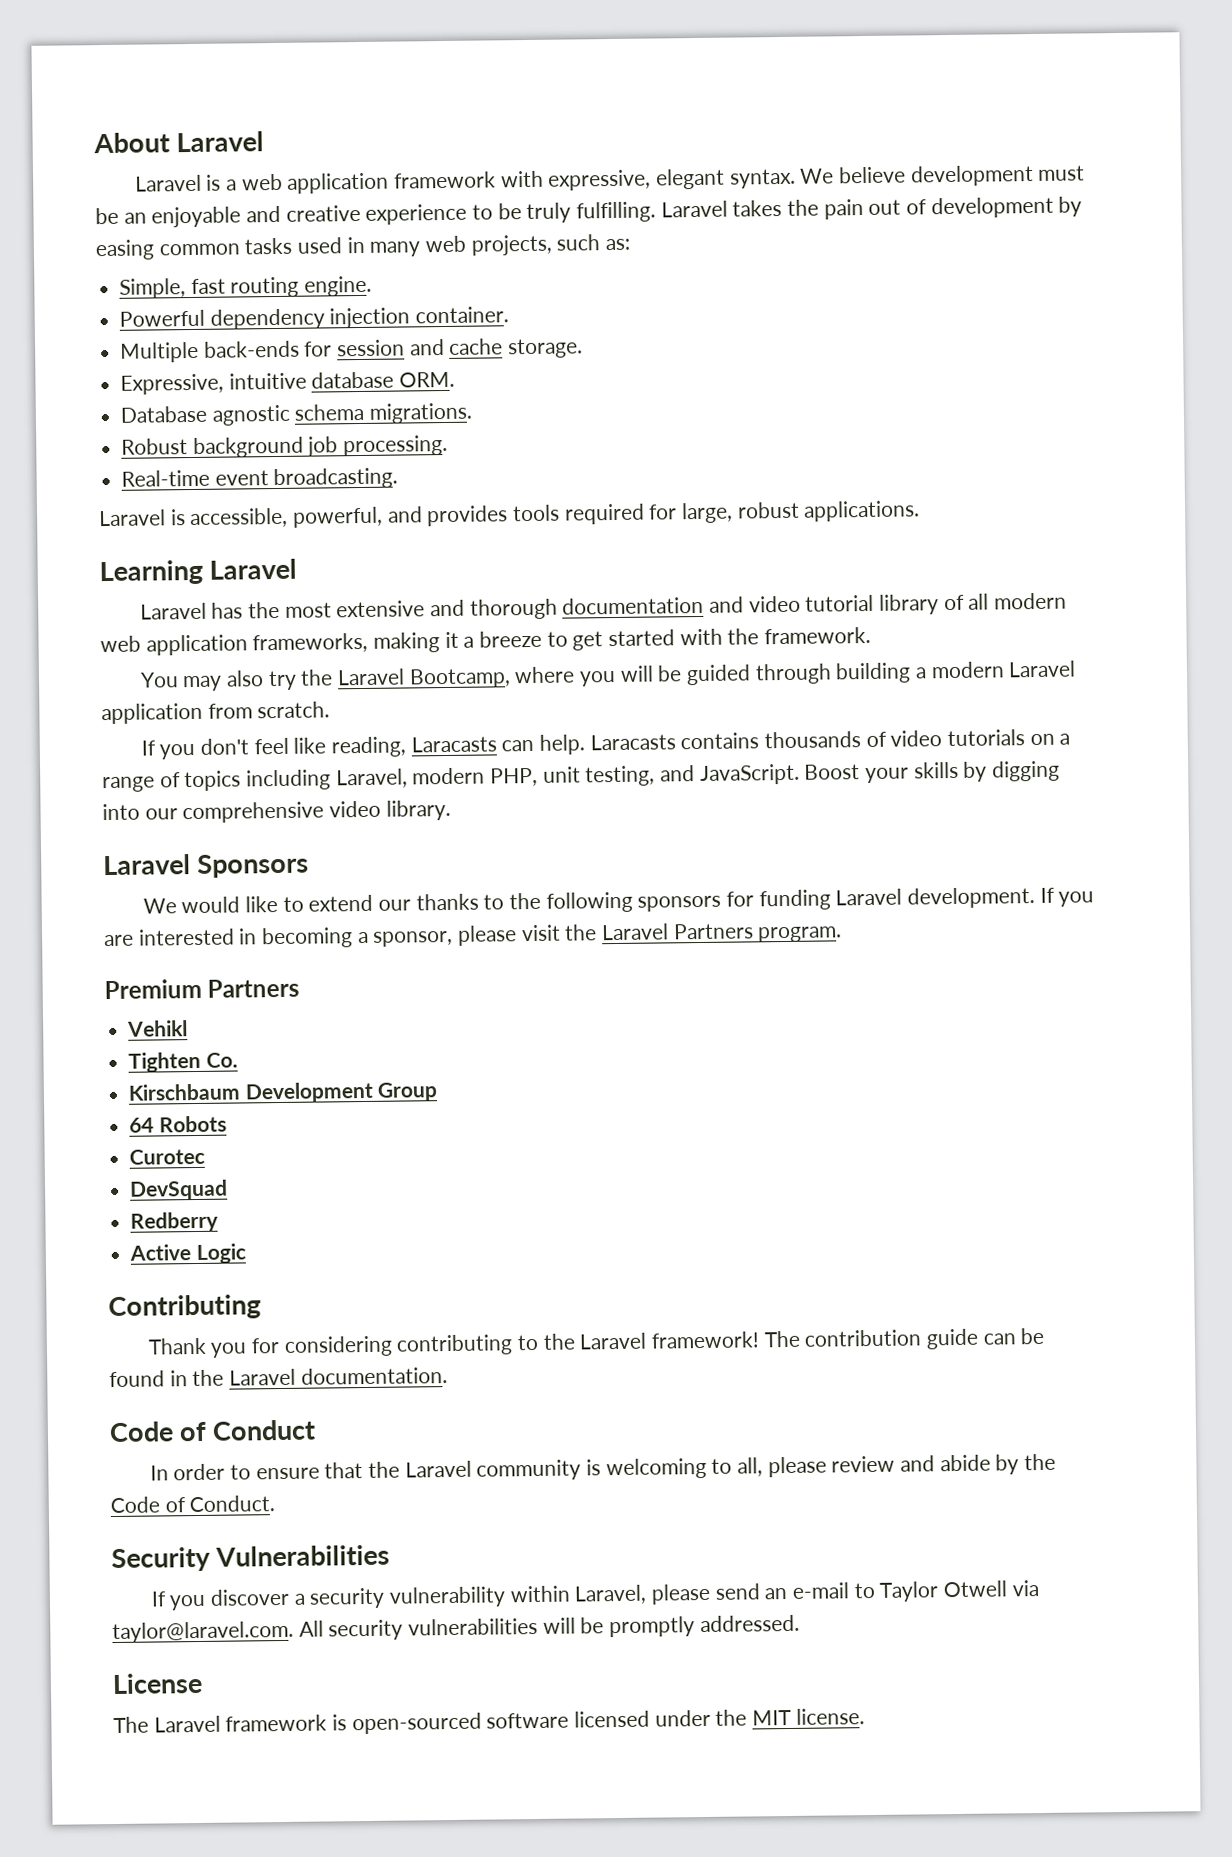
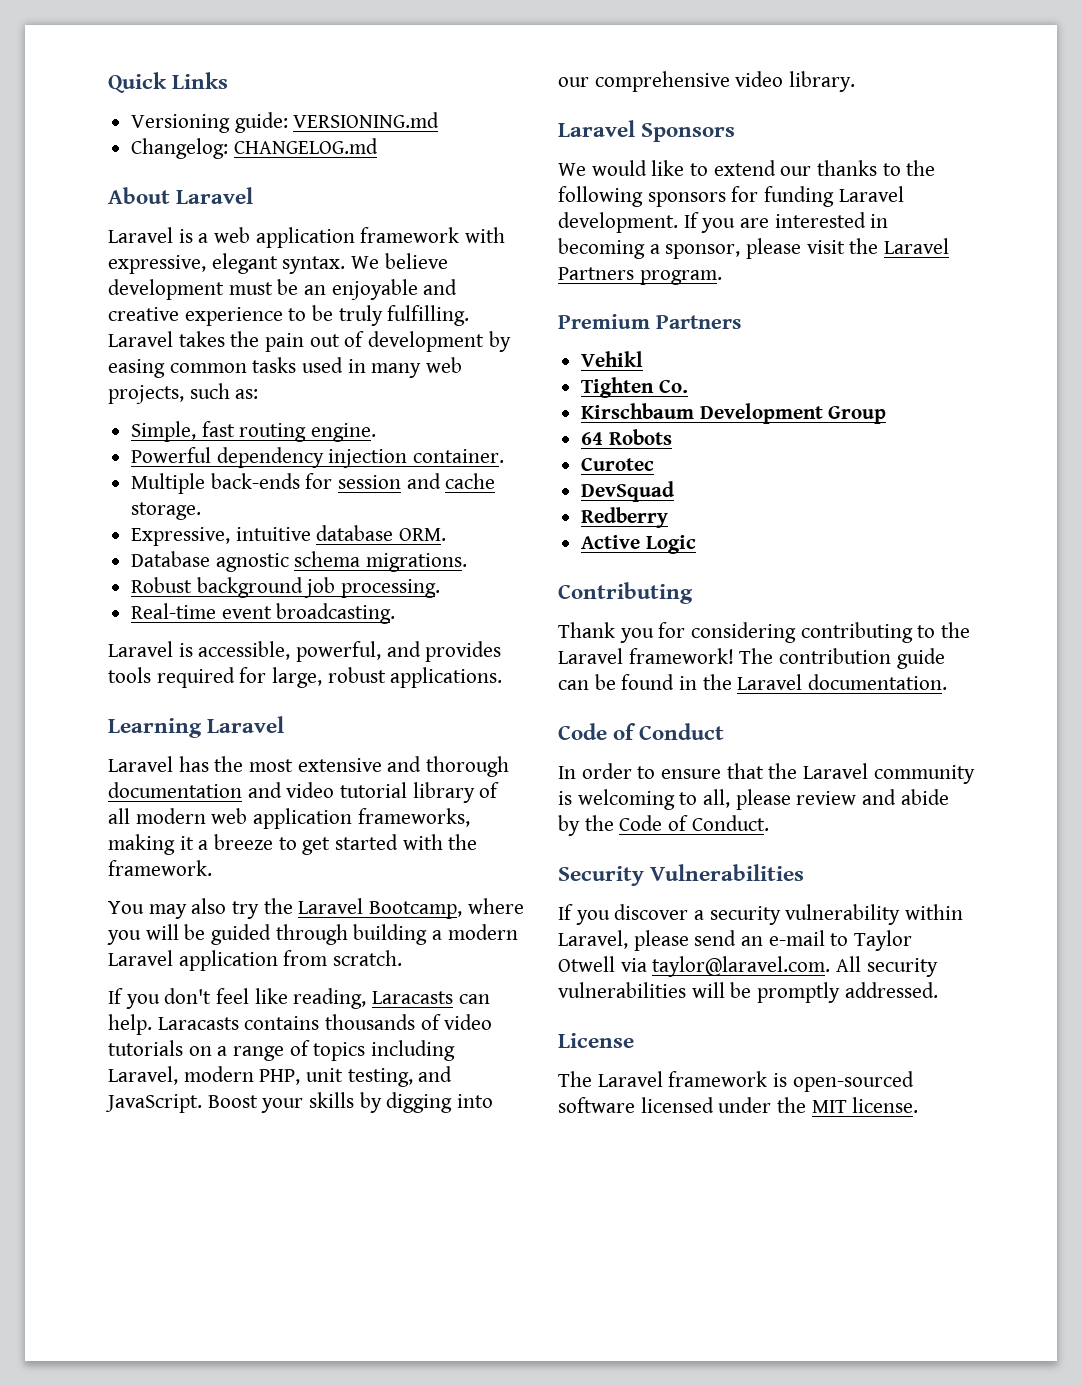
+ Quick Links
+ Versioning guide: VERSIONING.md
+ Changelog: CHANGELOG.md

